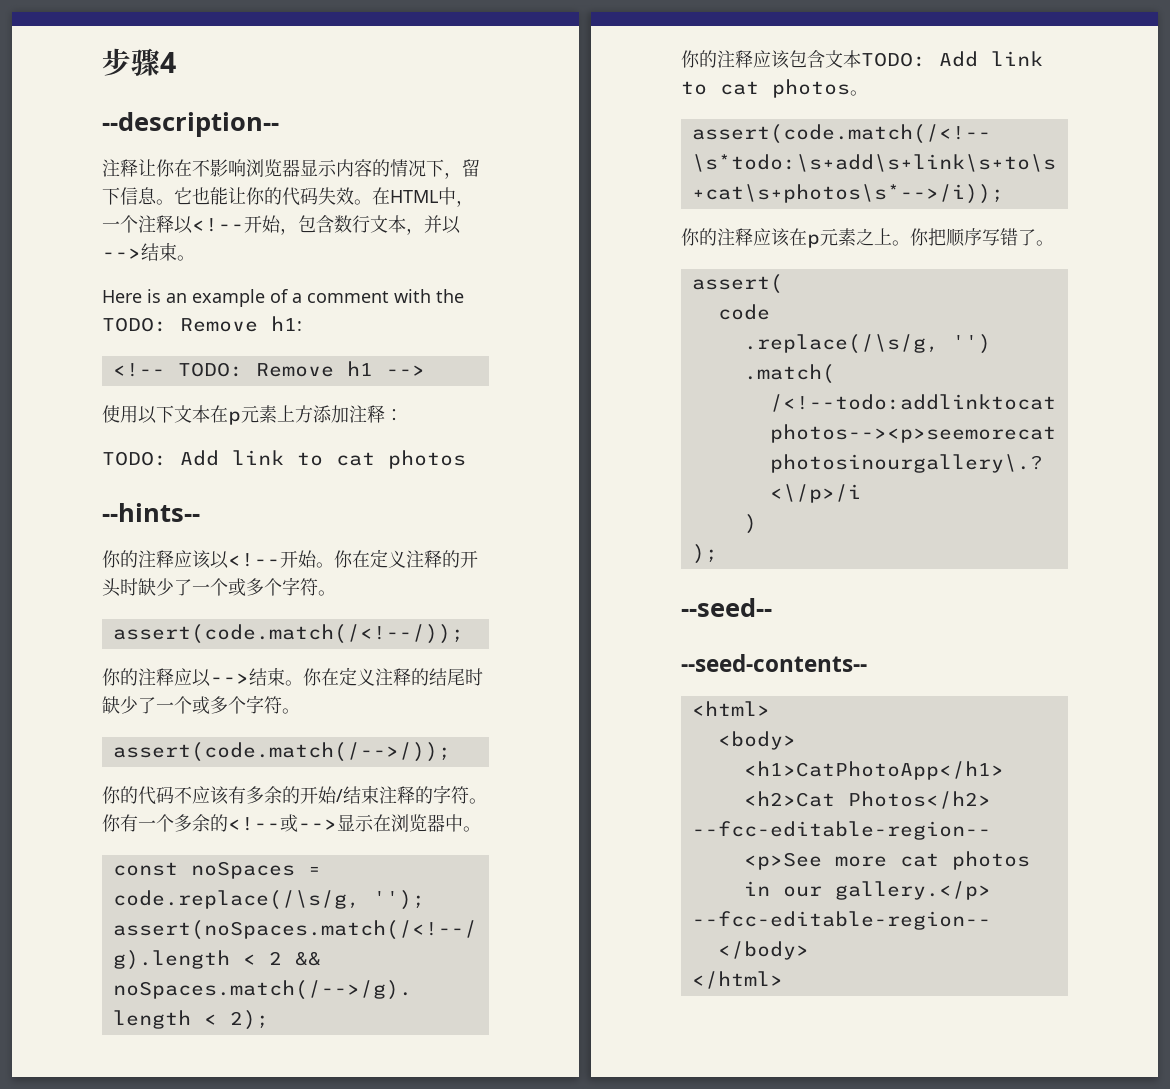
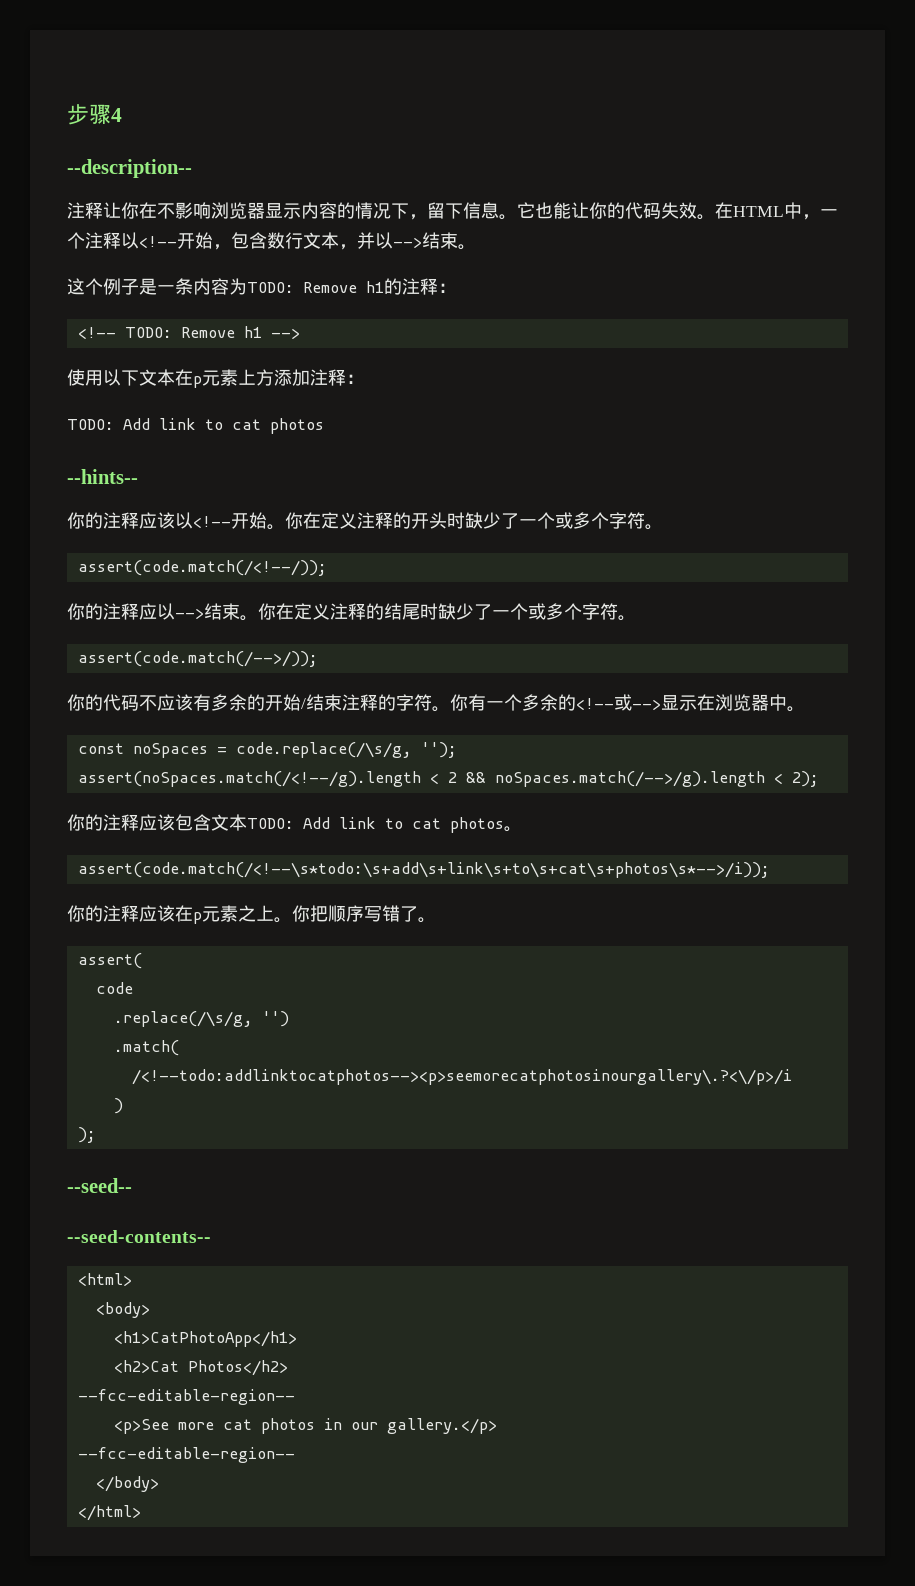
- Here is an example of a comment with the TODO: Remove h1:
+ 这个例子是一条内容为TODO: Remove h1的注释：

